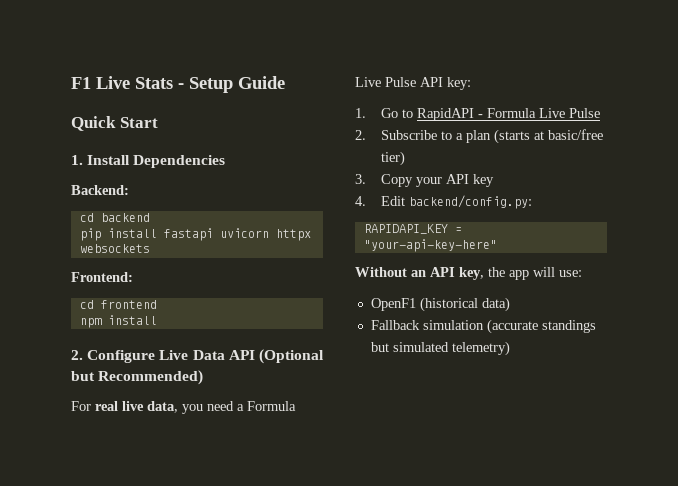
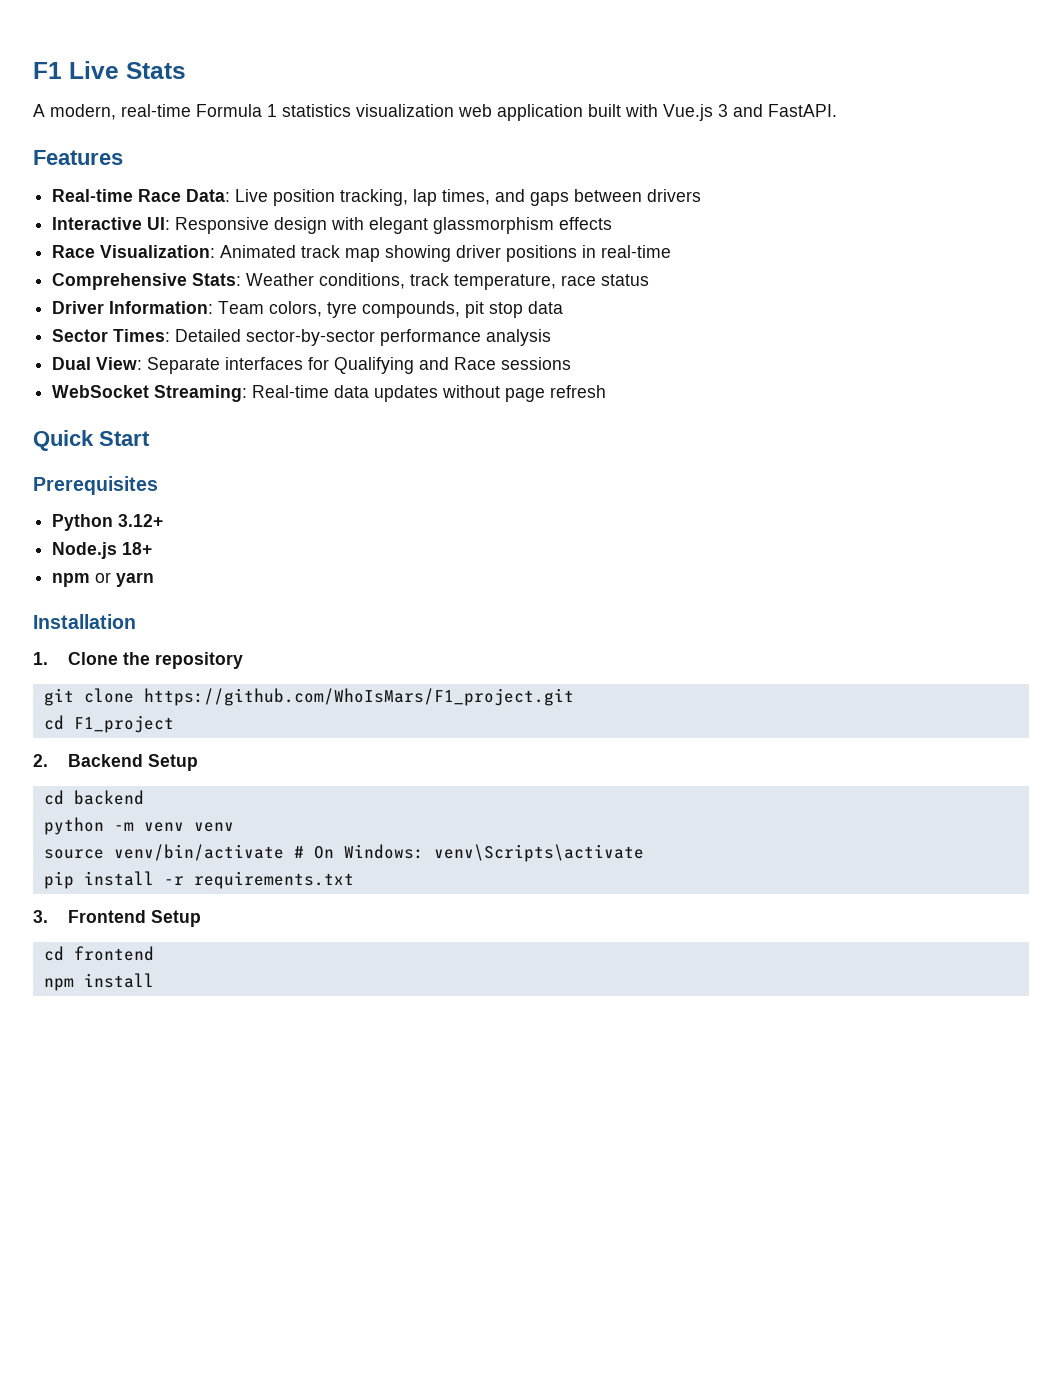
- F1 Live Stats - Setup Guide
+ F1 Live Stats
+ A modern, real-time Formula 1 statistics visualization web application built with Vue.js 3 and FastAPI.
+ Features
+ Real-time Race Data: Live position tracking, lap times, and gaps between drivers
+ Interactive UI: Responsive design with elegant glassmorphism effects
+ Race Visualization: Animated track map showing driver positions in real-time
+ Comprehensive Stats: Weather conditions, track temperature, race status
+ Driver Information: Team colors, tyre compounds, pit stop data
+ Sector Times: Detailed sector-by-sector performance analysis
+ Dual View: Separate interfaces for Qualifying and Race sessions
+ WebSocket Streaming: Real-time data updates without page refresh
  Quick Start
- 1. Install Dependencies
- Backend:
+ Prerequisites
+ Python 3.12+
+ Node.js 18+
+ npm or yarn
+ Installation
+ 1. Clone the repository
+ git clone https://github.com/WhoIsMars/F1_project.git
+ cd F1_project
+ 2. Backend Setup
  cd backend
- pip install fastapi uvicorn httpx websockets
- Frontend:
+ python -m venv venv
+ source venv/bin/activate # On Windows: venv\Scripts\activate
+ pip install -r requirements.txt
+ 3. Frontend Setup
  cd frontend
  npm install
- 2. Configure Live Data API (Optional but Recommended)
- For real live data, you need a Formula Live Pulse API key:
- 1. Go to RapidAPI - Formula Live Pulse
- 2. Subscribe to a plan (starts at basic/free tier)
- 3. Copy your API key
- 4. Edit backend/config.py:
- RAPIDAPI_KEY = "your-api-key-here"
- Without an API key, the app will use:
- OpenF1 (historical data)
- Fallback simulation (accurate standings but simulated telemetry)

